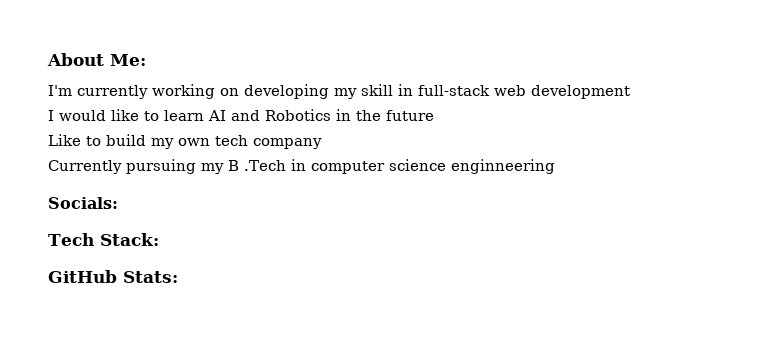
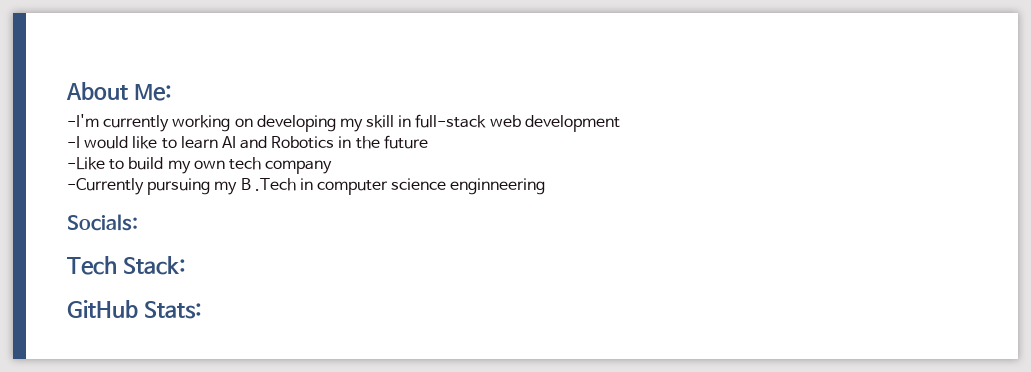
- I'm currently working on developing my skill in full-stack web development
+ -I'm currently working on developing my skill in full-stack web development
- I would like to learn AI and Robotics in the future
+ -I would like to learn AI and Robotics in the future
- Like to build my own tech company
+ -Like to build my own tech company
- Currently pursuing my B .Tech in computer science enginneering
+ -Currently pursuing my B .Tech in computer science enginneering

